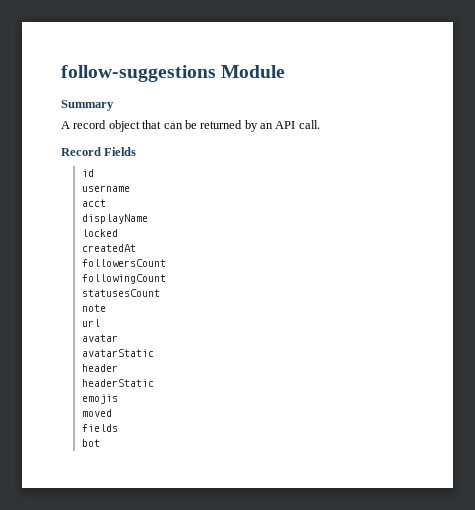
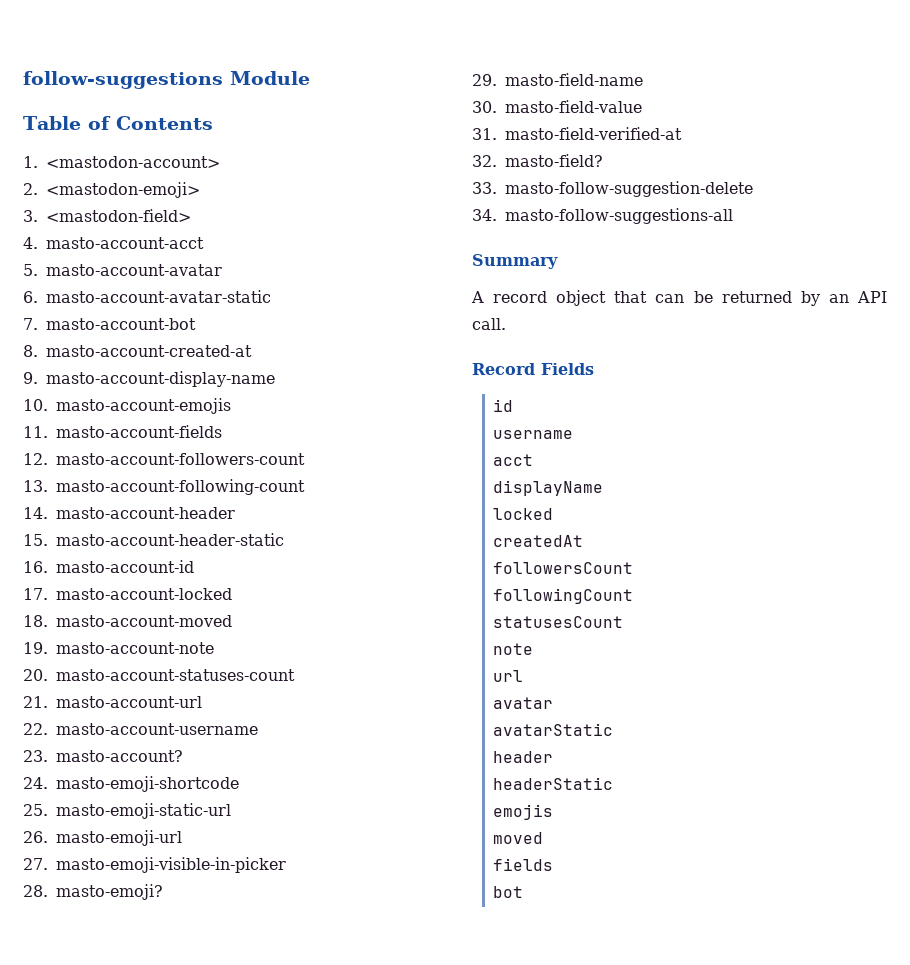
+ Table of Contents
+ 1. <mastodon-account>
+ 2. <mastodon-emoji>
+ 3. <mastodon-field>
+ 4. masto-account-acct
+ 5. masto-account-avatar
+ 6. masto-account-avatar-static
+ 7. masto-account-bot
+ 8. masto-account-created-at
+ 9. masto-account-display-name
+ 10. masto-account-emojis
+ 11. masto-account-fields
+ 12. masto-account-followers-count
+ 13. masto-account-following-count
+ 14. masto-account-header
+ 15. masto-account-header-static
+ 16. masto-account-id
+ 17. masto-account-locked
+ 18. masto-account-moved
+ 19. masto-account-note
+ 20. masto-account-statuses-count
+ 21. masto-account-url
+ 22. masto-account-username
+ 23. masto-account?
+ 24. masto-emoji-shortcode
+ 25. masto-emoji-static-url
+ 26. masto-emoji-url
+ 27. masto-emoji-visible-in-picker
+ 28. masto-emoji?
+ 29. masto-field-name
+ 30. masto-field-value
+ 31. masto-field-verified-at
+ 32. masto-field?
+ 33. masto-follow-suggestion-delete
+ 34. masto-follow-suggestions-all

